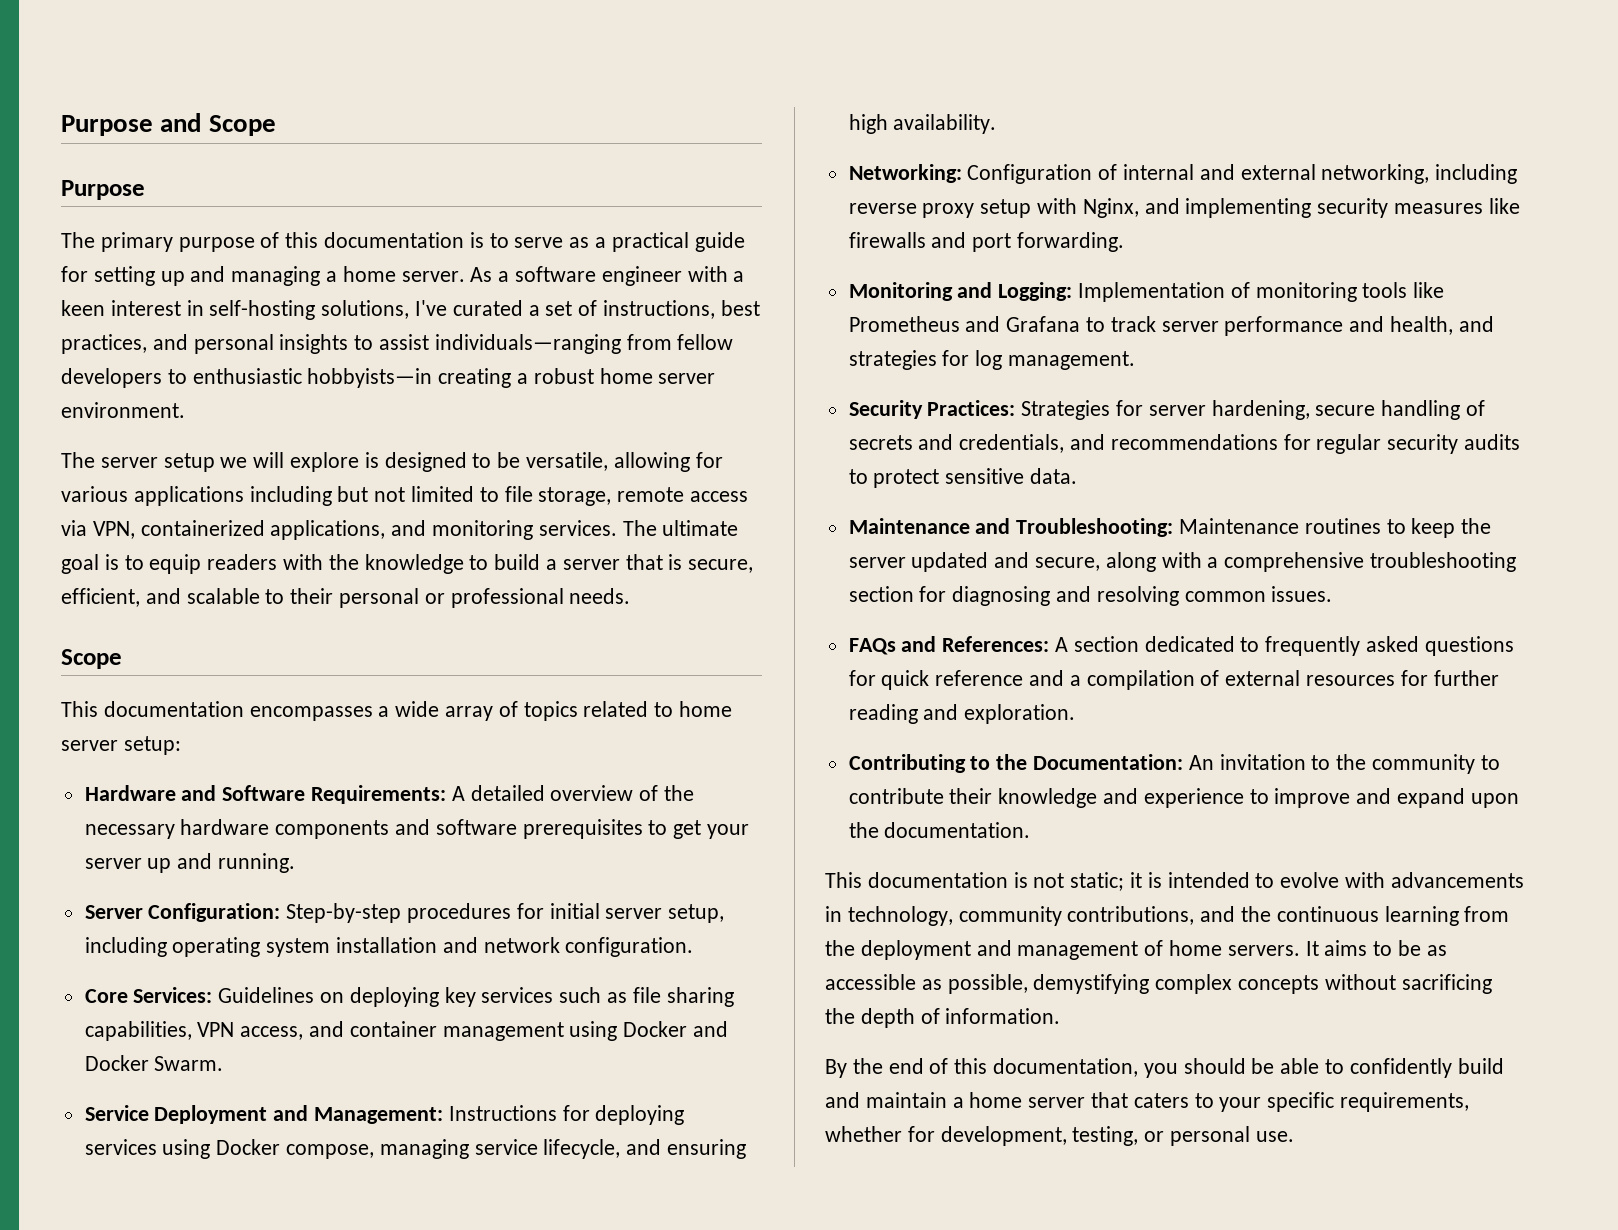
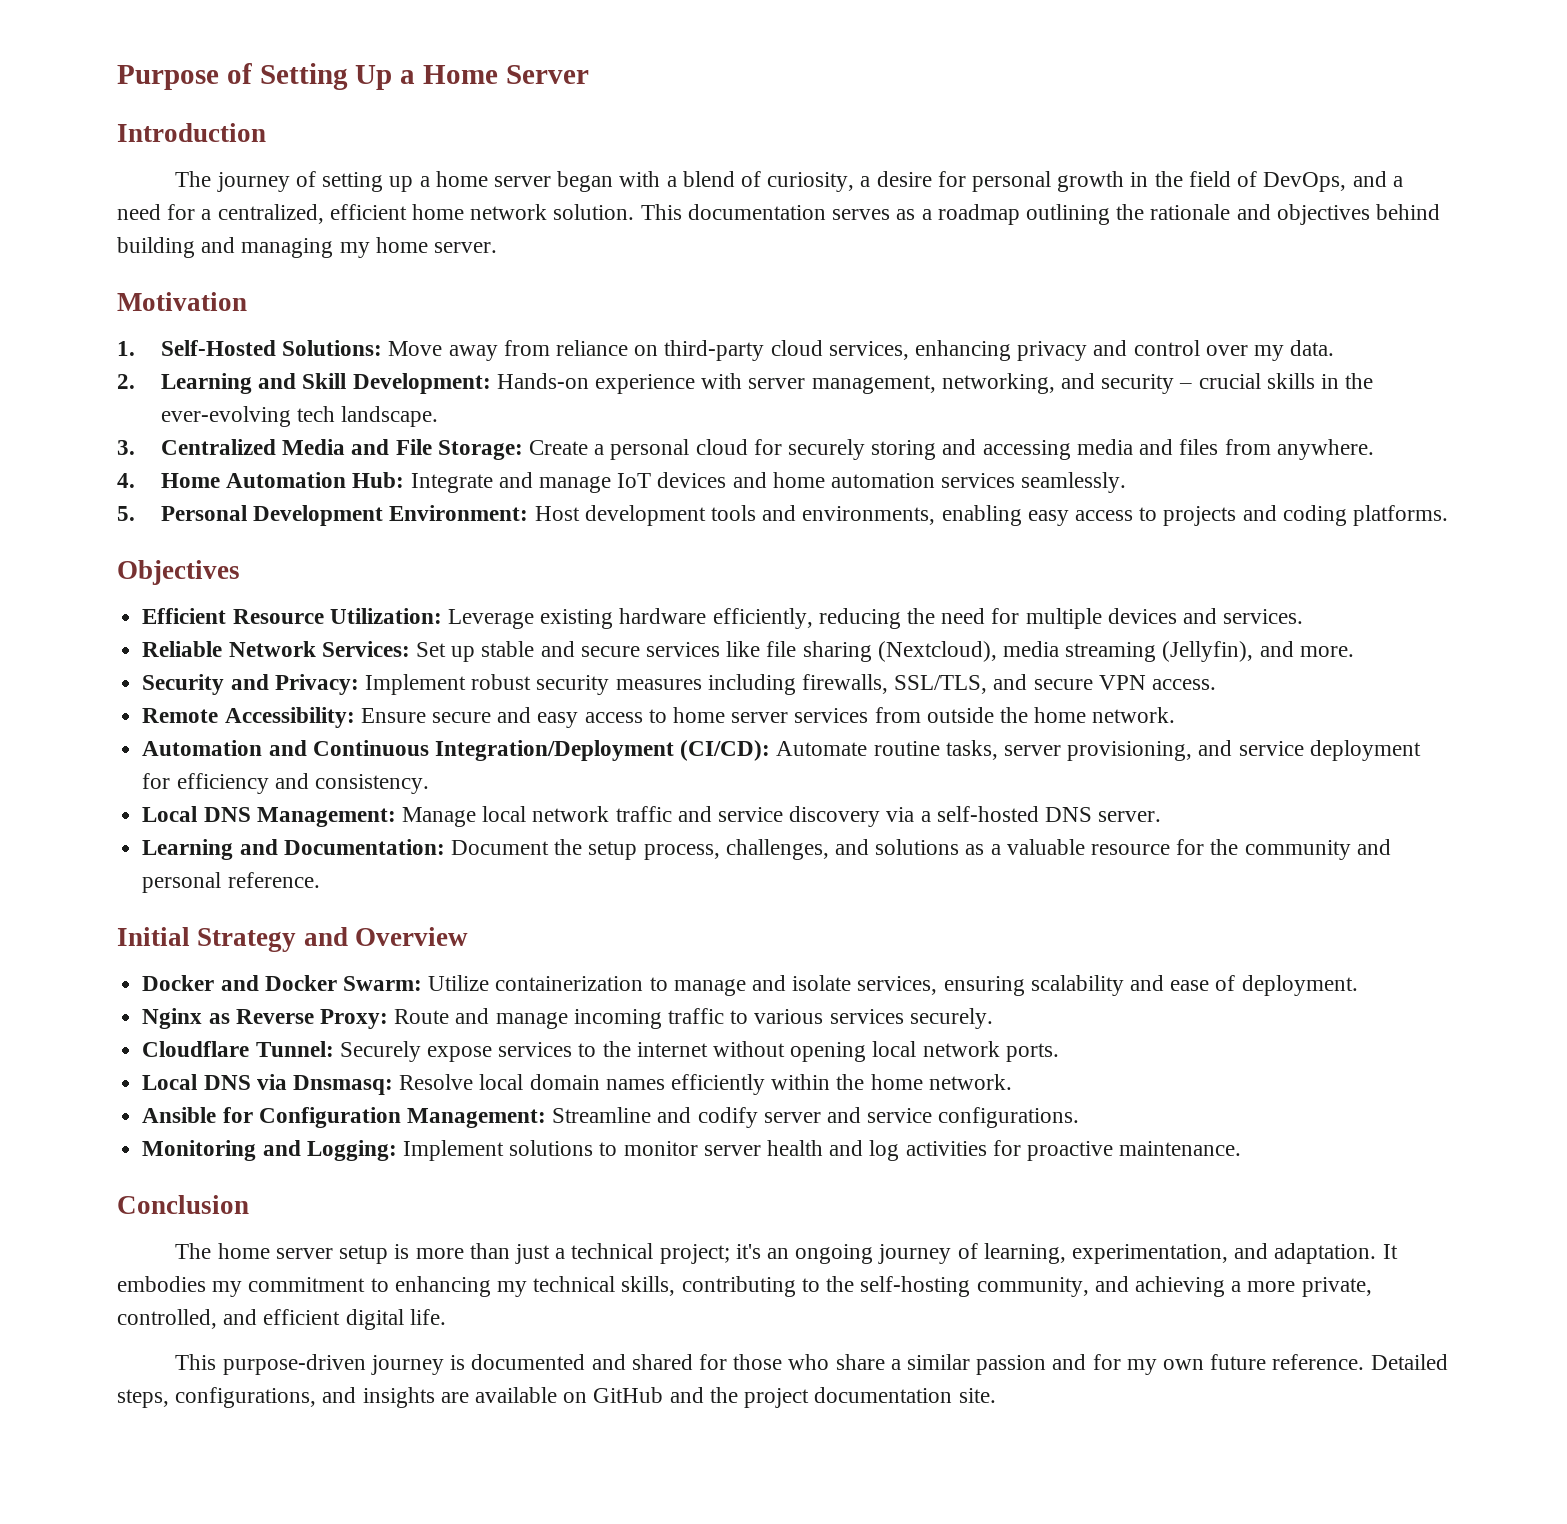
- Purpose and Scope
- Purpose
- The primary purpose of this documentation is to serve as a practical guide for setting up and managing a home server. As a software engineer with a keen interest in self-hosting solutions, I've curated a set of instructions, best practices, and personal insights to assist individuals—ranging from fellow developers to enthusiastic hobbyists—in creating a robust home server environment.
- The server setup we will explore is designed to be versatile, allowing for various applications including but not limited to file storage, remote access via VPN, containerized applications, and monitoring services. The ultimate goal is to equip readers with the knowledge to build a server that is secure, efficient, and scalable to their personal or professional needs.
- Scope
- This documentation encompasses a wide array of topics related to home server setup:
- Hardware and Software Requirements: A detailed overview of the necessary hardware components and software prerequisites to get your server up and running.
- Server Configuration: Step-by-step procedures for initial server setup, including operating system installation and network configuration.
- Core Services: Guidelines on deploying key services such as file sharing capabilities, VPN access, and container management using Docker and Docker Swarm.
- Service Deployment and Management: Instructions for deploying services using Docker compose, managing service lifecycle, and ensuring high availability.
- Networking: Configuration of internal and external networking, including reverse proxy setup with Nginx, and implementing security measures like firewalls and port forwarding.
- Monitoring and Logging: Implementation of monitoring tools like Prometheus and Grafana to track server performance and health, and strategies for log management.
- Security Practices: Strategies for server hardening, secure handling of secrets and credentials, and recommendations for regular security audits to protect sensitive data.
- Maintenance and Troubleshooting: Maintenance routines to keep the server updated and secure, along with a comprehensive troubleshooting section for diagnosing and resolving common issues.
- FAQs and References: A section dedicated to frequently asked questions for quick reference and a compilation of external resources for further reading and exploration.
- Contributing to the Documentation: An invitation to the community to contribute their knowledge and experience to improve and expand upon the documentation.
- This documentation is not static; it is intended to evolve with advancements in technology, community contributions, and the continuous learning from the deployment and management of home servers. It aims to be as accessible as possible, demystifying complex concepts without sacrificing the depth of information.
- By the end of this documentation, you should be able to confidently build and maintain a home server that caters to your specific requirements, whether for development, testing, or personal use.
+ Purpose of Setting Up a Home Server
+ Introduction
+ The journey of setting up a home server began with a blend of curiosity, a desire for personal growth in the field of DevOps, and a need for a centralized, efficient home network solution. This documentation serves as a roadmap outlining the rationale and objectives behind building and managing my home server.
+ Motivation
+ 1. Self-Hosted Solutions: Move away from reliance on third-party cloud services, enhancing privacy and control over my data.
+ 2. Learning and Skill Development: Hands-on experience with server management, networking, and security – crucial skills in the ever-evolving tech landscape.
+ 3. Centralized Media and File Storage: Create a personal cloud for securely storing and accessing media and files from anywhere.
+ 4. Home Automation Hub: Integrate and manage IoT devices and home automation services seamlessly.
+ 5. Personal Development Environment: Host development tools and environments, enabling easy access to projects and coding platforms.
+ Objectives
+ Efficient Resource Utilization: Leverage existing hardware efficiently, reducing the need for multiple devices and services.
+ Reliable Network Services: Set up stable and secure services like file sharing (Nextcloud), media streaming (Jellyfin), and more.
+ Security and Privacy: Implement robust security measures including firewalls, SSL/TLS, and secure VPN access.
+ Remote Accessibility: Ensure secure and easy access to home server services from outside the home network.
+ Automation and Continuous Integration/Deployment (CI/CD): Automate routine tasks, server provisioning, and service deployment for efficiency and consistency.
+ Local DNS Management: Manage local network traffic and service discovery via a self-hosted DNS server.
+ Learning and Documentation: Document the setup process, challenges, and solutions as a valuable resource for the community and personal reference.
+ Initial Strategy and Overview
+ Docker and Docker Swarm: Utilize containerization to manage and isolate services, ensuring scalability and ease of deployment.
+ Nginx as Reverse Proxy: Route and manage incoming traffic to various services securely.
+ Cloudflare Tunnel: Securely expose services to the internet without opening local network ports.
+ Local DNS via Dnsmasq: Resolve local domain names efficiently within the home network.
+ Ansible for Configuration Management: Streamline and codify server and service configurations.
+ Monitoring and Logging: Implement solutions to monitor server health and log activities for proactive maintenance.
+ Conclusion
+ The home server setup is more than just a technical project; it's an ongoing journey of learning, experimentation, and adaptation. It embodies my commitment to enhancing my technical skills, contributing to the self-hosting community, and achieving a more private, controlled, and efficient digital life.
+ This purpose-driven journey is documented and shared for those who share a similar passion and for my own future reference. Detailed steps, configurations, and insights are available on GitHub and the project documentation site.

